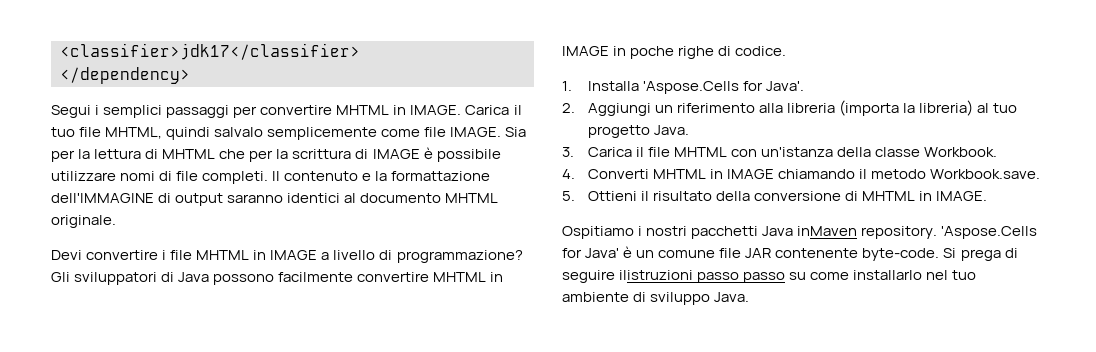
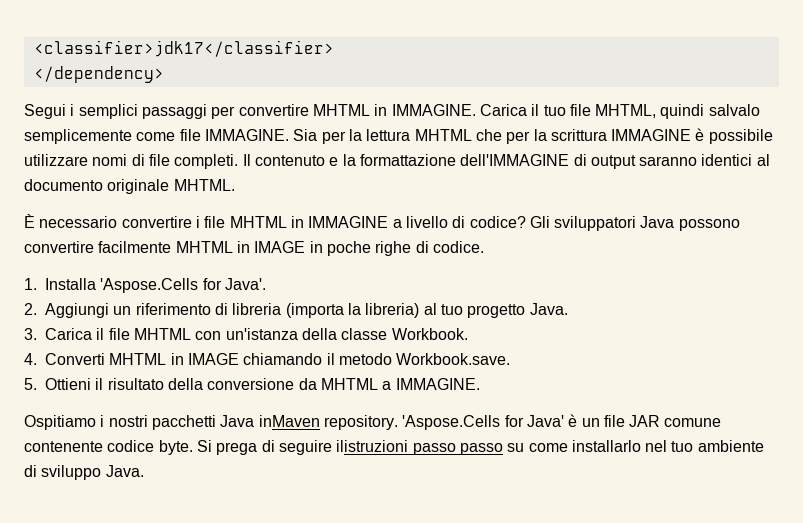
- Segui i semplici passaggi per convertire MHTML in IMAGE.
+ Segui i semplici passaggi per convertire MHTML in IMMAGINE.
- Carica il tuo file MHTML, quindi salvalo semplicemente come file IMAGE.
+ Carica il tuo file MHTML, quindi salvalo semplicemente come file IMMAGINE.
- Sia per la lettura di MHTML che per la scrittura di IMAGE è possibile utilizzare nomi di file completi.
+ Sia per la lettura MHTML che per la scrittura IMMAGINE è possibile utilizzare nomi di file completi.
- Il contenuto e la formattazione dell'IMMAGINE di output saranno identici al documento MHTML originale.
- Devi convertire i file MHTML in IMAGE a livello di programmazione?
+ Il contenuto e la formattazione dell'IMMAGINE di output saranno identici al documento originale MHTML.
+ È necessario convertire i file MHTML in IMMAGINE a livello di codice?
- Gli sviluppatori di Java possono facilmente convertire MHTML in IMAGE in poche righe di codice.
+ Gli sviluppatori Java possono convertire facilmente MHTML in IMAGE in poche righe di codice.
- 2. Aggiungi un riferimento alla libreria (importa la libreria) al tuo progetto Java.
+ 2. Aggiungi un riferimento di libreria (importa la libreria) al tuo progetto Java.
- 5. Ottieni il risultato della conversione di MHTML in IMAGE.
+ 5. Ottieni il risultato della conversione da MHTML a IMMAGINE.
- 'Aspose.Cells for Java' è un comune file JAR contenente byte-code.
+ 'Aspose.Cells for Java' è un file JAR comune contenente codice byte.

